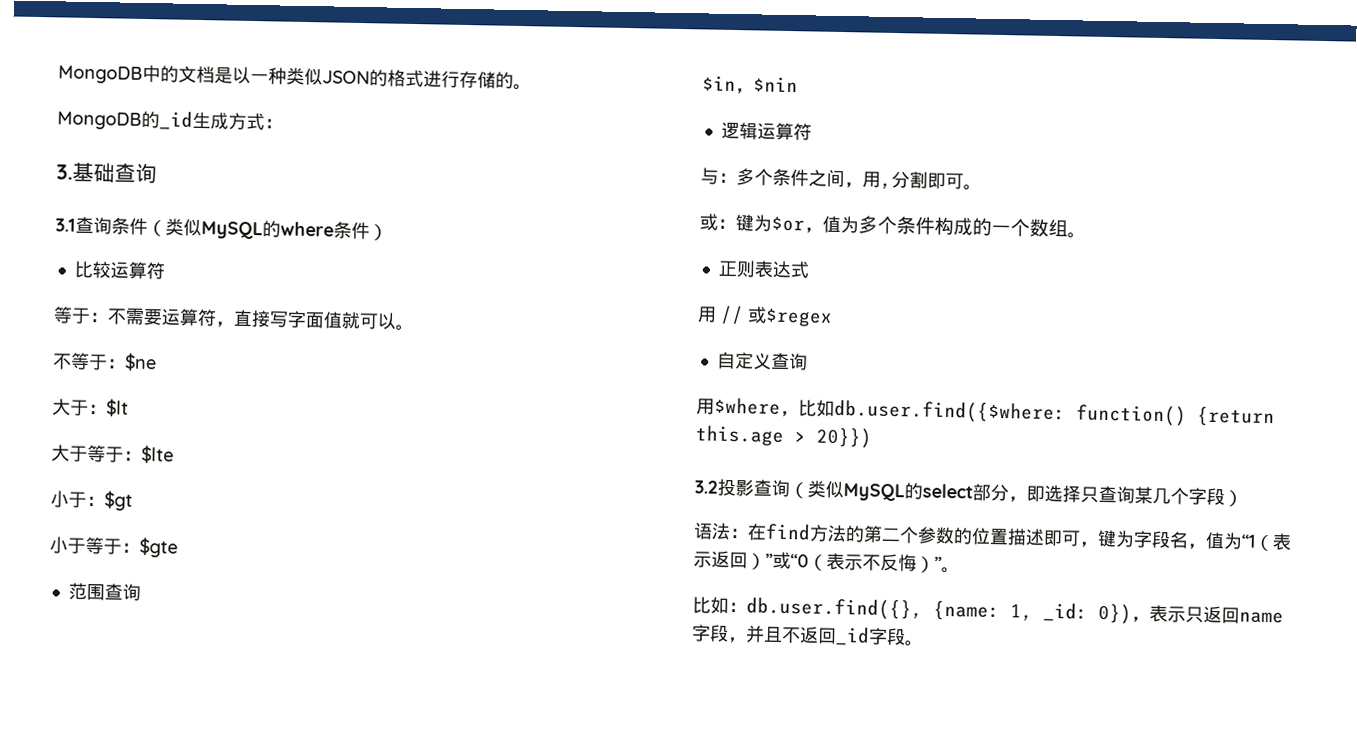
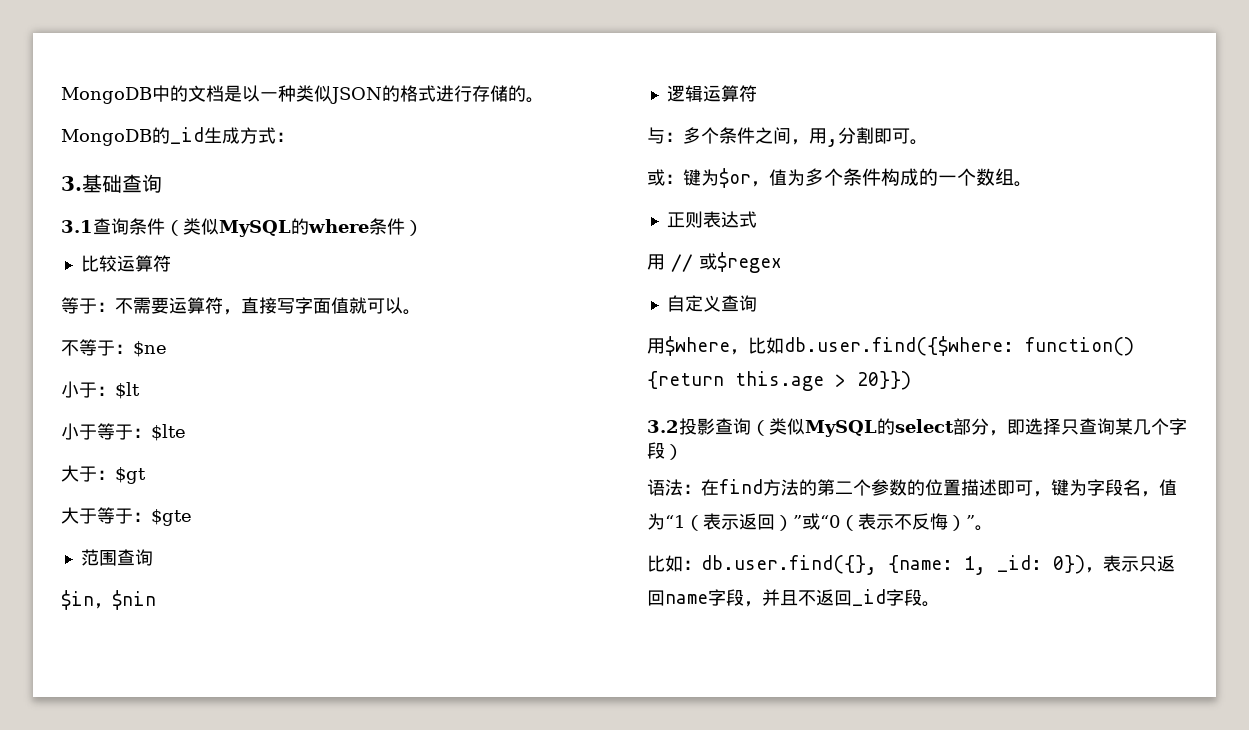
- 大于：$lt
+ 小于：$lt
- 大于等于：$lte
+ 小于等于：$lte
- 小于：$gt
+ 大于：$gt
- 小于等于：$gte
+ 大于等于：$gte

